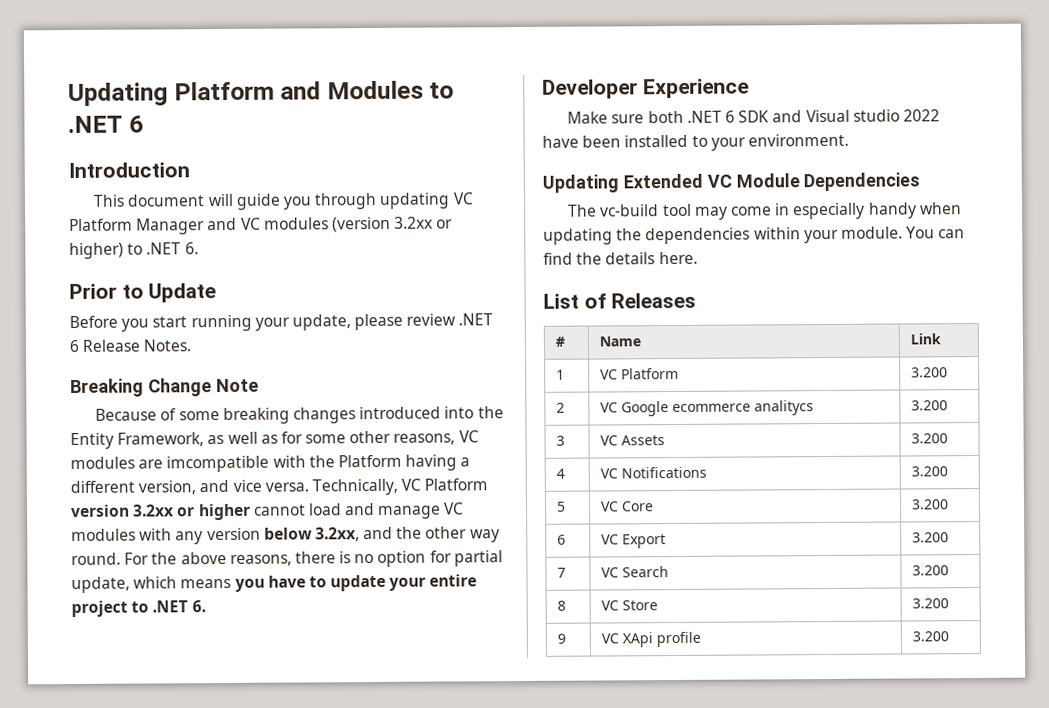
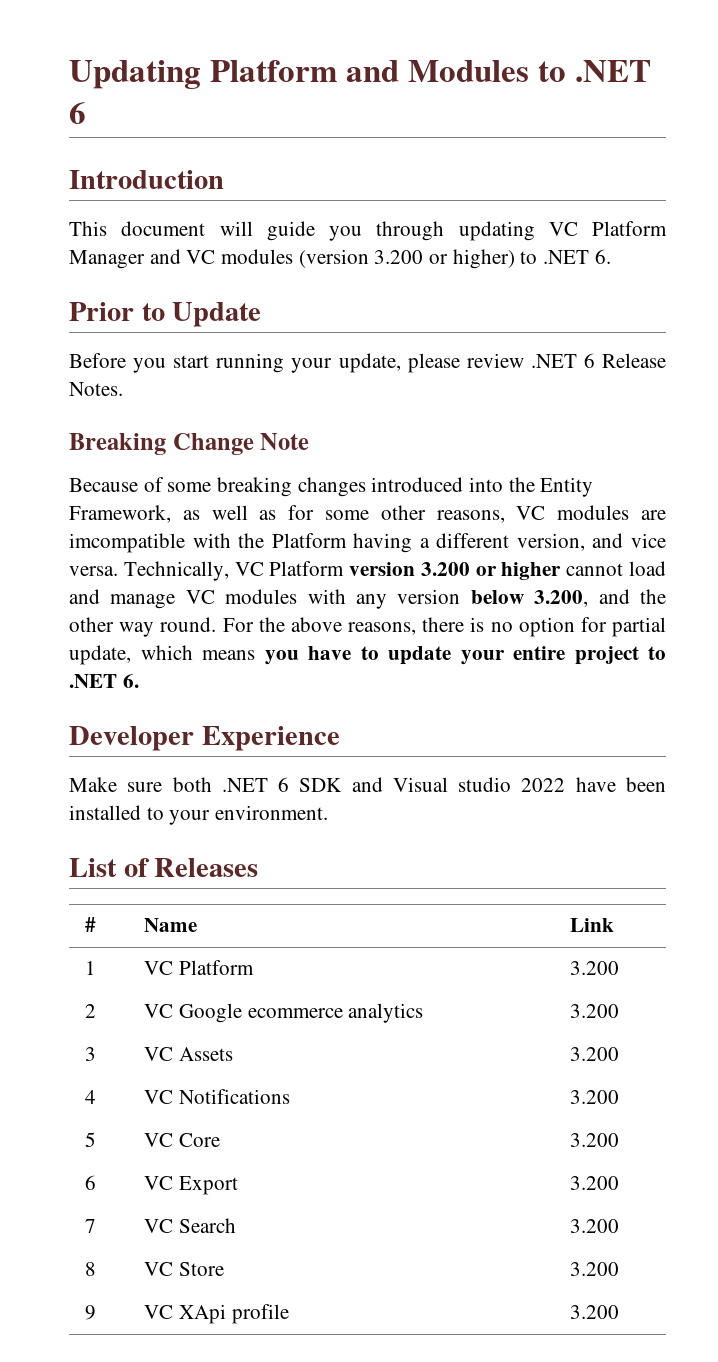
- This document will guide you through updating VC Platform Manager and VC modules (version 3.2xx or higher) to .NET 6.
+ This document will guide you through updating VC Platform Manager and VC modules (version 3.200 or higher) to .NET 6.
- Technically, VC Platform version 3.2xx or higher cannot load and manage VC modules with any version below 3.2xx, and the other way round.
+ Technically, VC Platform version 3.200 or higher cannot load and manage VC modules with any version below 3.200, and the other way round.
- Updating Extended VC Module Dependencies
- The vc-build tool may come in especially handy when updating the dependencies within your module. You can find the details here.
- 2 | VC Google ecommerce analitycs | 3.200
+ 2 | VC Google ecommerce analytics | 3.200

